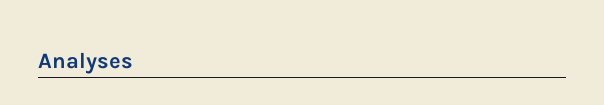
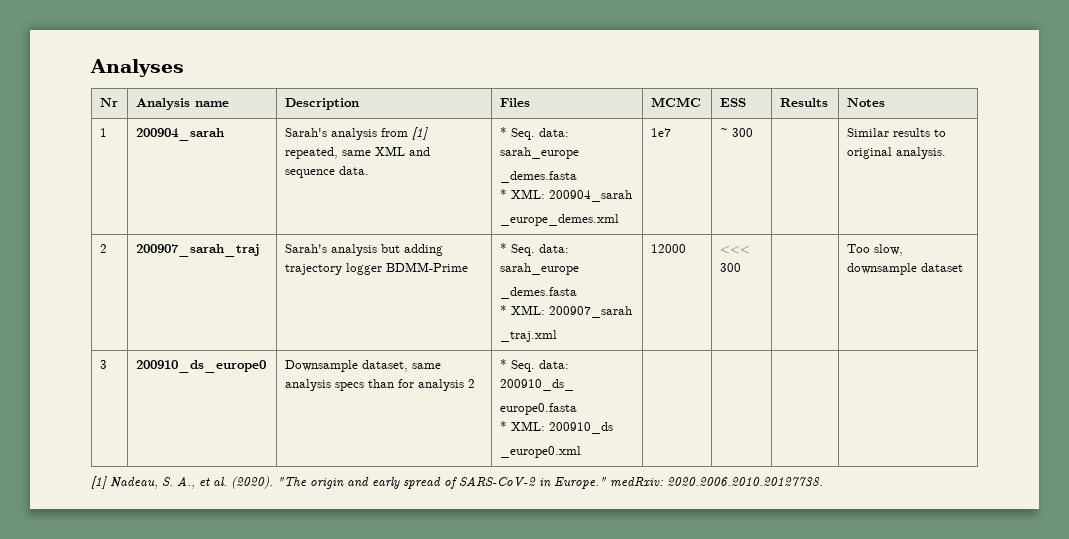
+ Nr | Analysis name | Description | Files | MCMC | ESS | Results | Notes
+ 1 | 200904_sarah | Sarah's analysis from [1] repeated, same XML and sequence data. | * Seq. data: sarah_europe
+ _demes.fasta
+ * XML: 200904_sarah
+ _europe_demes.xml | 1e7 | ~ 300 | | Similar results to original analysis.
+ 2 | 200907_sarah_traj | Sarah's analysis but adding trajectory logger BDMM-Prime | * Seq. data: sarah_europe
+ _demes.fasta
+ * XML: 200907_sarah
+ _traj.xml | 12000 | <<< 300 | | Too slow, downsample dataset
+ 3 | 200910_ds_europe0 | Downsample dataset, same analysis specs than for analysis 2 | * Seq. data: 200910_ds_
+ europe0.fasta
+ * XML: 200910_ds
+ _europe0.xml | | | |
+ [1] Nadeau, S. A., et al. (2020). "The origin and early spread of SARS-CoV-2 in Europe." medRxiv: 2020.2006.2010.20127738.

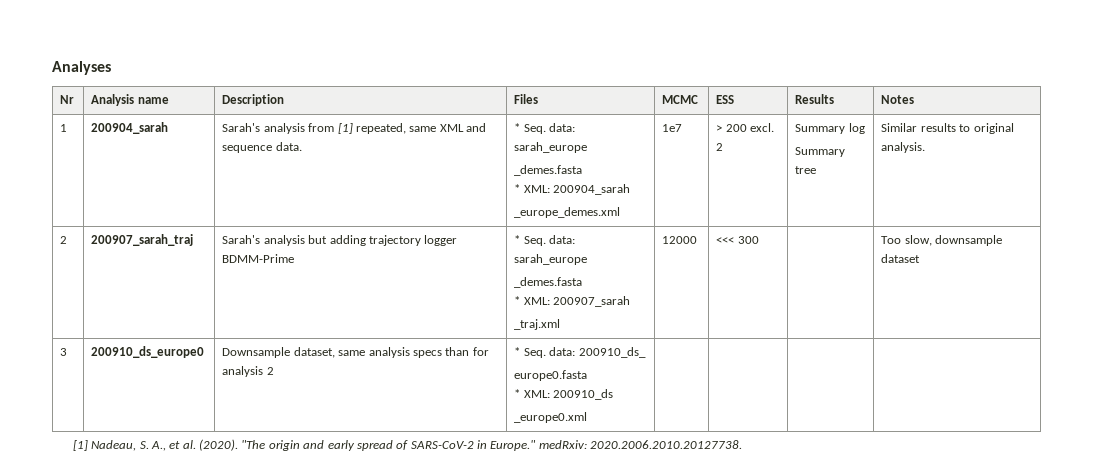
  1 | 200904_sarah | Sarah's analysis from [1] repeated, same XML and sequence data. | * Seq. data: sarah_europe
  _demes.fasta
  * XML: 200904_sarah
- _europe_demes.xml | 1e7 | ~ 300 | | Similar results to original analysis.
+ _europe_demes.xml | 1e7 | > 200 excl. 2 | Summary log
+ Summary tree | Similar results to original analysis.

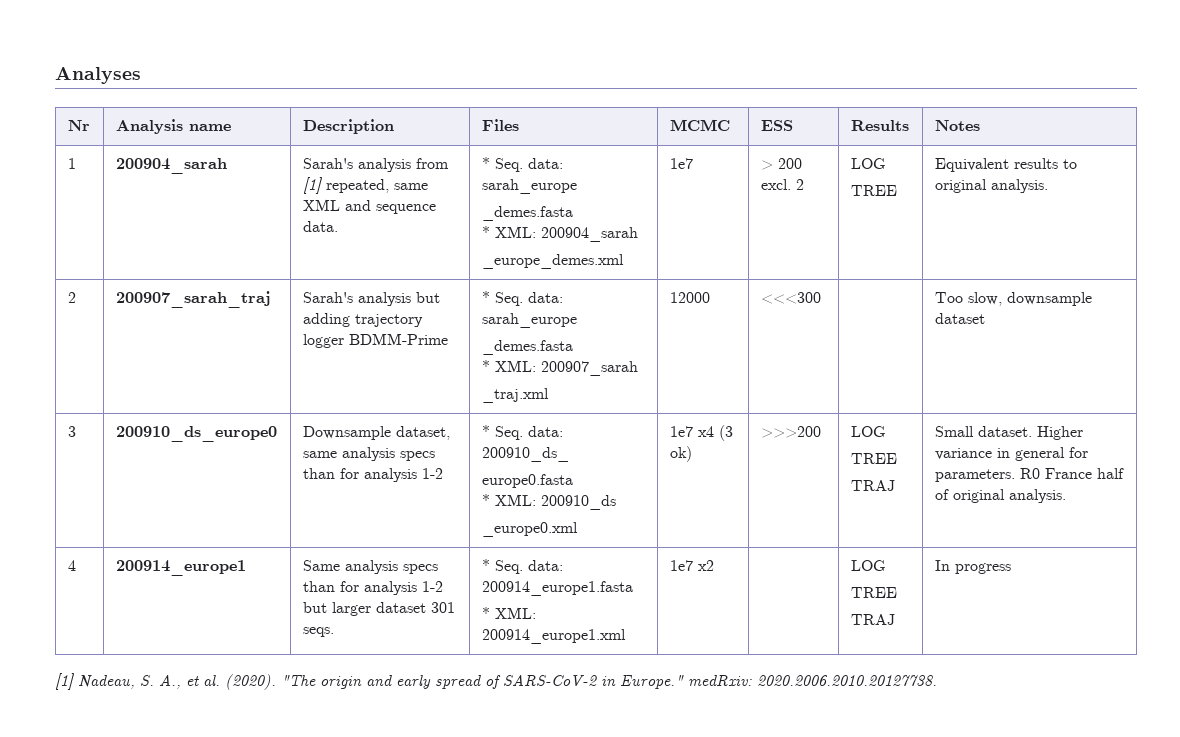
  1 | 200904_sarah | Sarah's analysis from [1] repeated, same XML and sequence data. | * Seq. data: sarah_europe
  _demes.fasta
  * XML: 200904_sarah
- _europe_demes.xml | 1e7 | > 200 excl. 2 | Summary log
- Summary tree | Similar results to original analysis.
+ _europe_demes.xml | 1e7 | > 200 excl. 2 | LOG
+ TREE | Equivalent results to original analysis.
  2 | 200907_sarah_traj | Sarah's analysis but adding trajectory logger BDMM-Prime | * Seq. data: sarah_europe
  _demes.fasta
  * XML: 200907_sarah
- _traj.xml | 12000 | <<< 300 | | Too slow, downsample dataset
+ _traj.xml | 12000 | <<<300 | | Too slow, downsample dataset
- Downsample dataset, same analysis specs than for analysis 2
+ Downsample dataset, same analysis specs than for analysis 1-2
+ 1e7 x4 (3 ok) | >>>200 | LOG
+ TREE
+ TRAJ | Small dataset. Higher variance in general for parameters. R0 France half of original analysis.
+ 4 | 200914_europe1 | Same analysis specs than for analysis 1-2 but larger dataset 301 seqs. | * Seq. data: 200914_europe1.fasta
+ * XML: 200914_europe1.xml | 1e7 x2 | | LOG
+ TREE
+ TRAJ | In progress

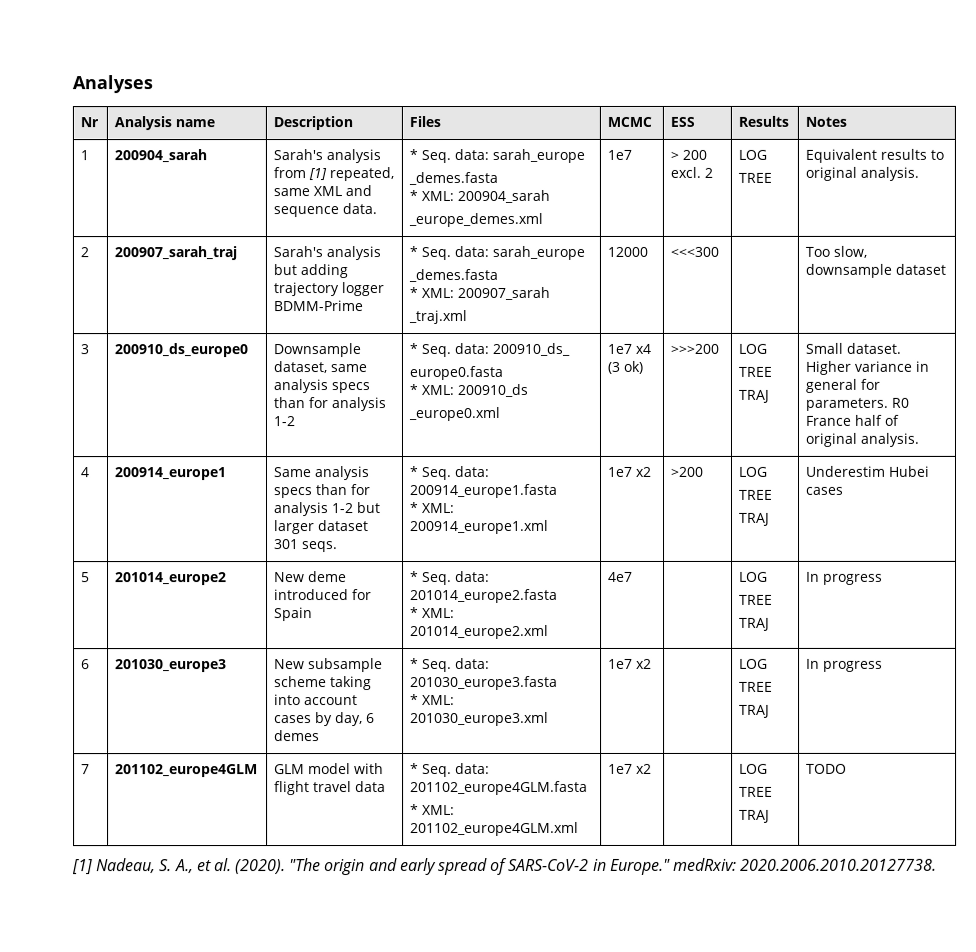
  4 | 200914_europe1 | Same analysis specs than for analysis 1-2 but larger dataset 301 seqs. | * Seq. data: 200914_europe1.fasta
- * XML: 200914_europe1.xml | 1e7 x2 | | LOG
+ * XML: 200914_europe1.xml | 1e7 x2 | >200 | LOG
+ TREE
+ TRAJ | Underestim Hubei cases
+ 5 | 201014_europe2 | New deme introduced for Spain | * Seq. data: 201014_europe2.fasta
+ * XML: 201014_europe2.xml | 4e7 | | LOG
  TREE
  TRAJ | In progress
+ 6 | 201030_europe3 | New subsample scheme taking into account cases by day, 6 demes | * Seq. data: 201030_europe3.fasta
+ * XML: 201030_europe3.xml | 1e7 x2 | | LOG
+ TREE
+ TRAJ | In progress
+ 7 | 201102_europe4GLM | GLM model with flight travel data | * Seq. data: 201102_europe4GLM.fasta
+ * XML: 201102_europe4GLM.xml | 1e7 x2 | | LOG
+ TREE
+ TRAJ | TODO

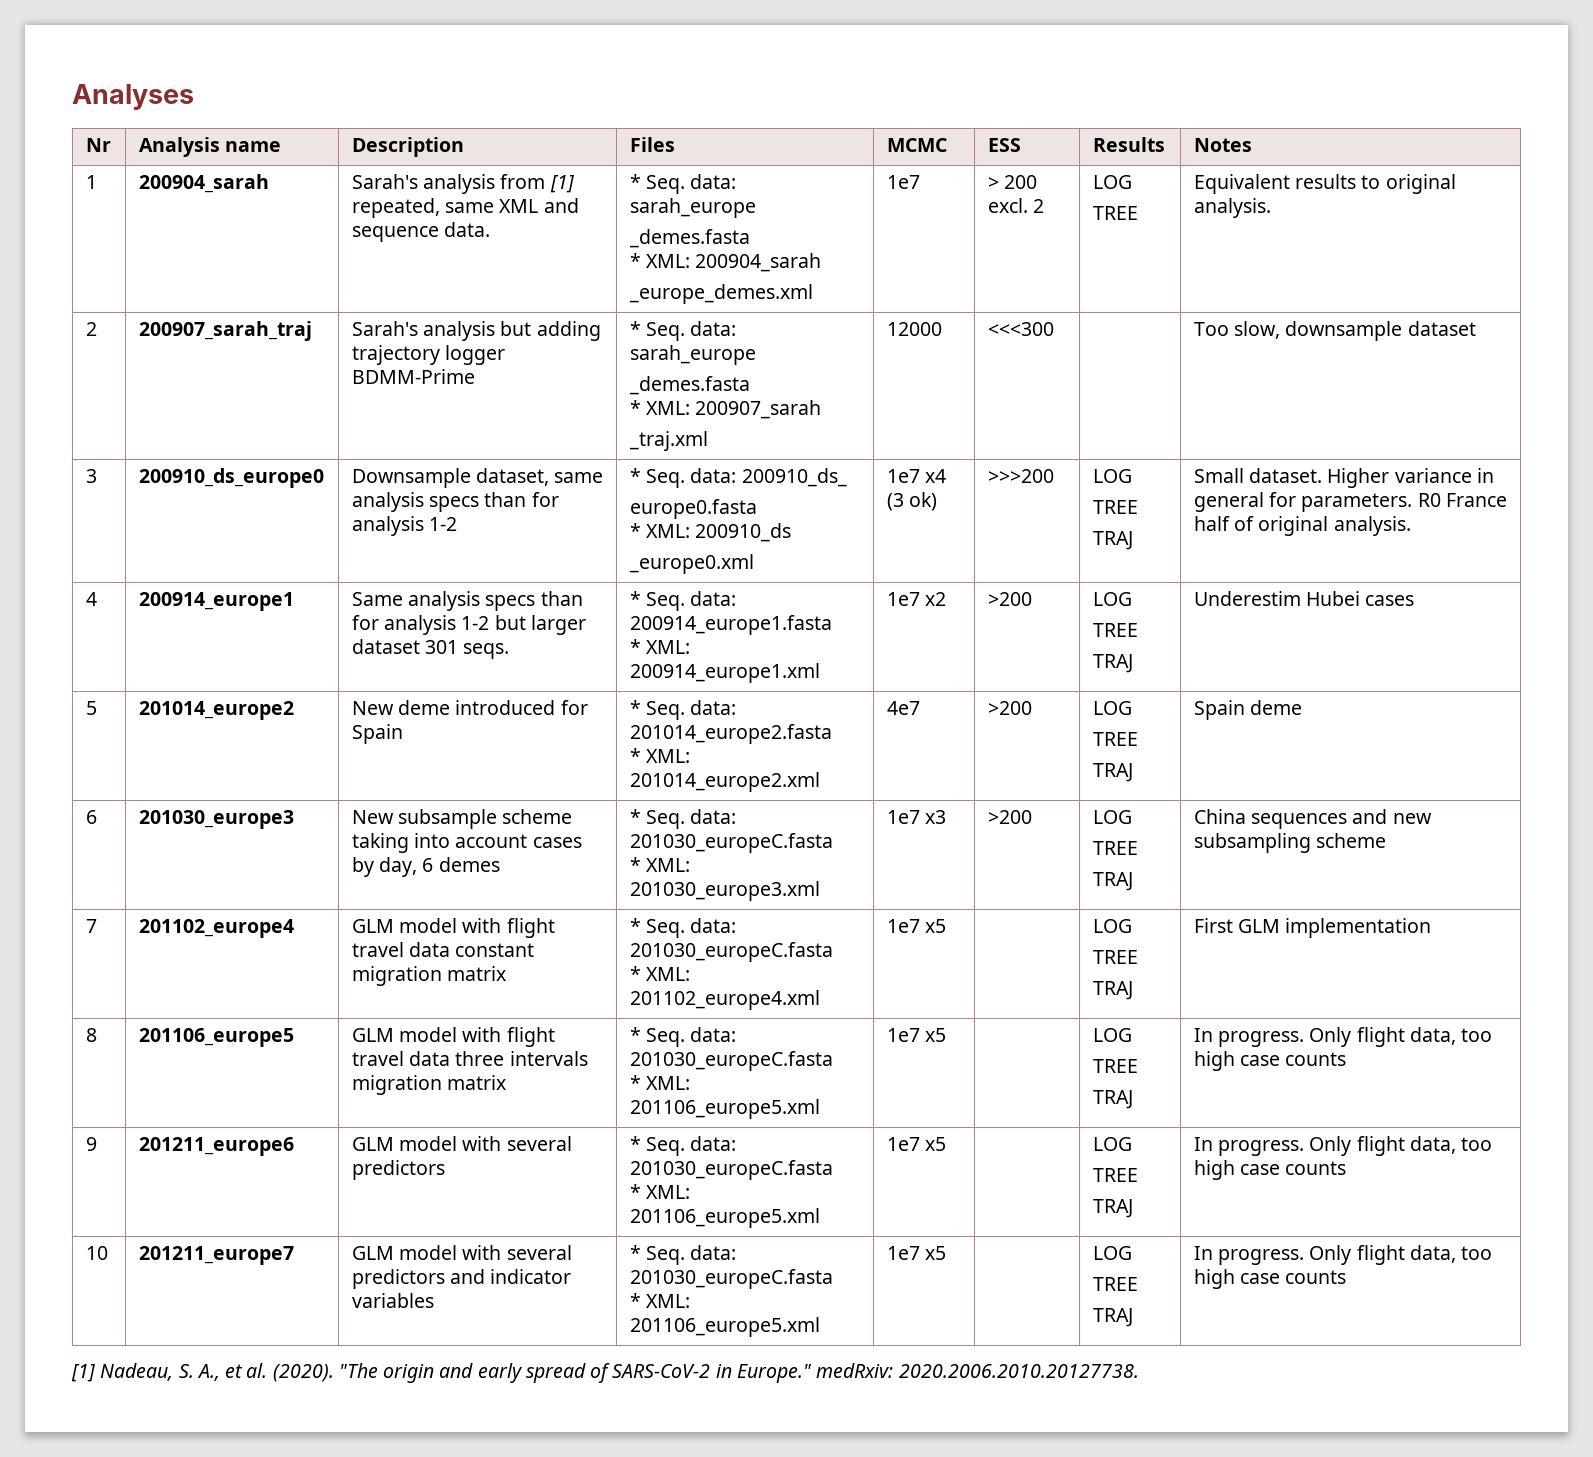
  5 | 201014_europe2 | New deme introduced for Spain | * Seq. data: 201014_europe2.fasta
- * XML: 201014_europe2.xml | 4e7 | | LOG
+ * XML: 201014_europe2.xml | 4e7 | >200 | LOG
  TREE
- TRAJ | In progress
+ TRAJ | Spain deme
- 6 | 201030_europe3 | New subsample scheme taking into account cases by day, 6 demes | * Seq. data: 201030_europe3.fasta
- * XML: 201030_europe3.xml | 1e7 x2 | | LOG
+ 6 | 201030_europe3 | New subsample scheme taking into account cases by day, 6 demes | * Seq. data: 201030_europeC.fasta
+ * XML: 201030_europe3.xml | 1e7 x3 | >200 | LOG
  TREE
- TRAJ | In progress
- 7 | 201102_europe4GLM | GLM model with flight travel data | * Seq. data: 201102_europe4GLM.fasta
- * XML: 201102_europe4GLM.xml | 1e7 x2 | | LOG
+ TRAJ | China sequences and new subsampling scheme
+ 7 | 201102_europe4 | GLM model with flight travel data constant migration matrix | * Seq. data: 201030_europeC.fasta
+ * XML: 201102_europe4.xml | 1e7 x5 | | LOG
  TREE
- TRAJ | TODO
+ TRAJ | First GLM implementation
+ 8 | 201106_europe5 | GLM model with flight travel data three intervals migration matrix | * Seq. data: 201030_europeC.fasta
+ * XML: 201106_europe5.xml | 1e7 x5 | | LOG
+ TREE
+ TRAJ | In progress. Only flight data, too high case counts
+ 9 | 201211_europe6 | GLM model with several predictors | * Seq. data: 201030_europeC.fasta
+ * XML: 201106_europe5.xml | 1e7 x5 | | LOG
+ TREE
+ TRAJ | In progress. Only flight data, too high case counts
+ 10 | 201211_europe7 | GLM model with several predictors and indicator variables | * Seq. data: 201030_europeC.fasta
+ * XML: 201106_europe5.xml | 1e7 x5 | | LOG
+ TREE
+ TRAJ | In progress. Only flight data, too high case counts

